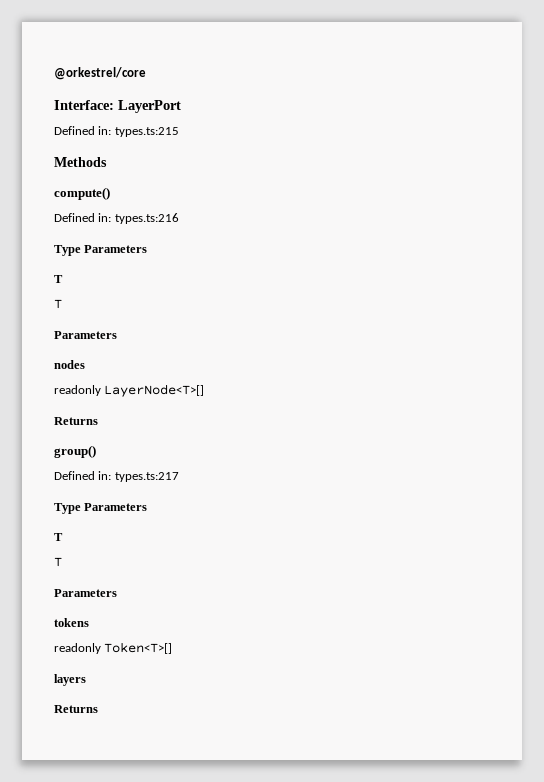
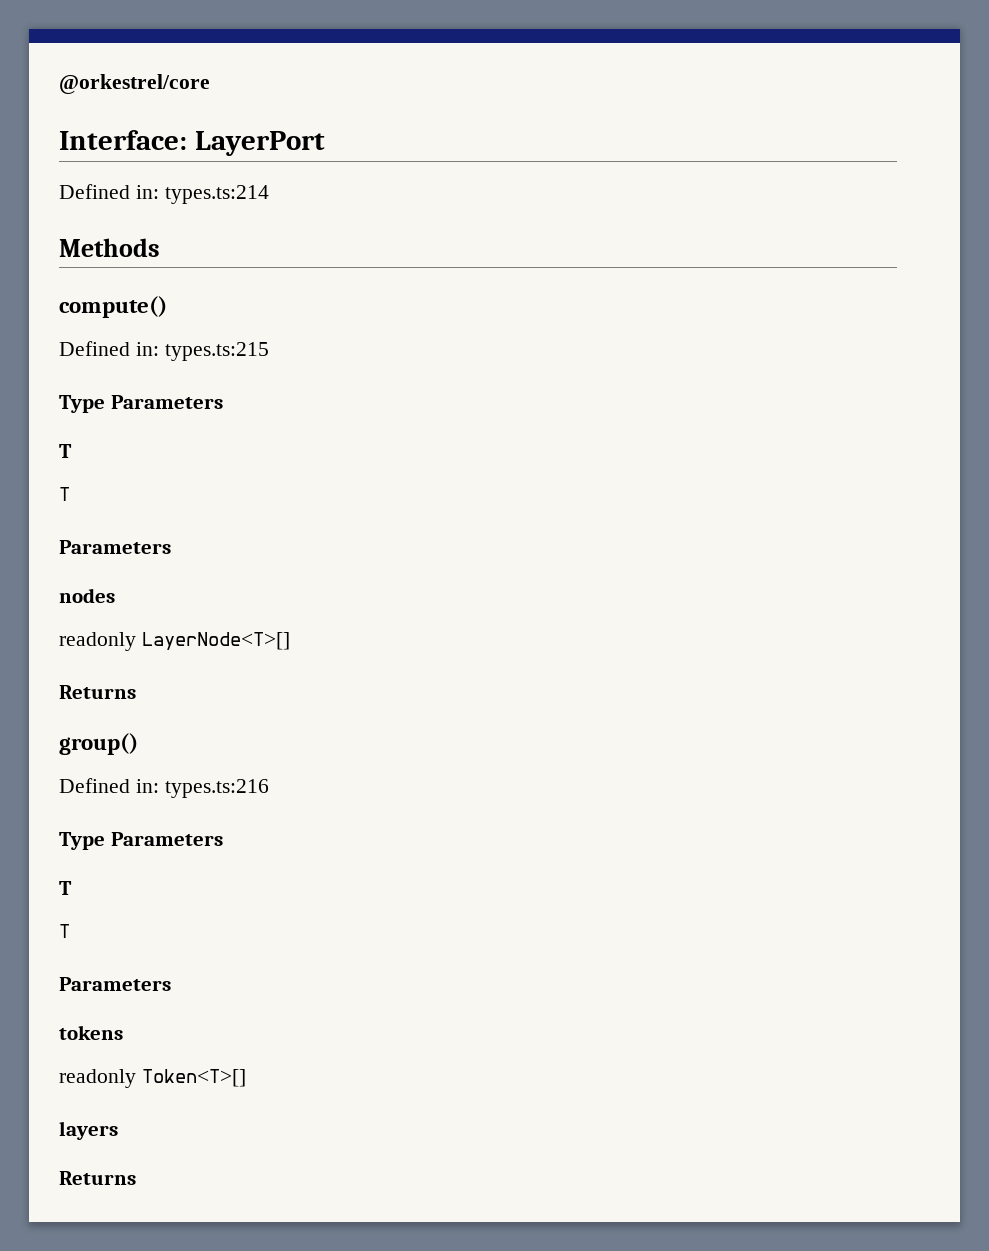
- Defined in: types.ts:215
+ Defined in: types.ts:214
- Defined in: types.ts:216
+ Defined in: types.ts:215
- Defined in: types.ts:217
+ Defined in: types.ts:216

